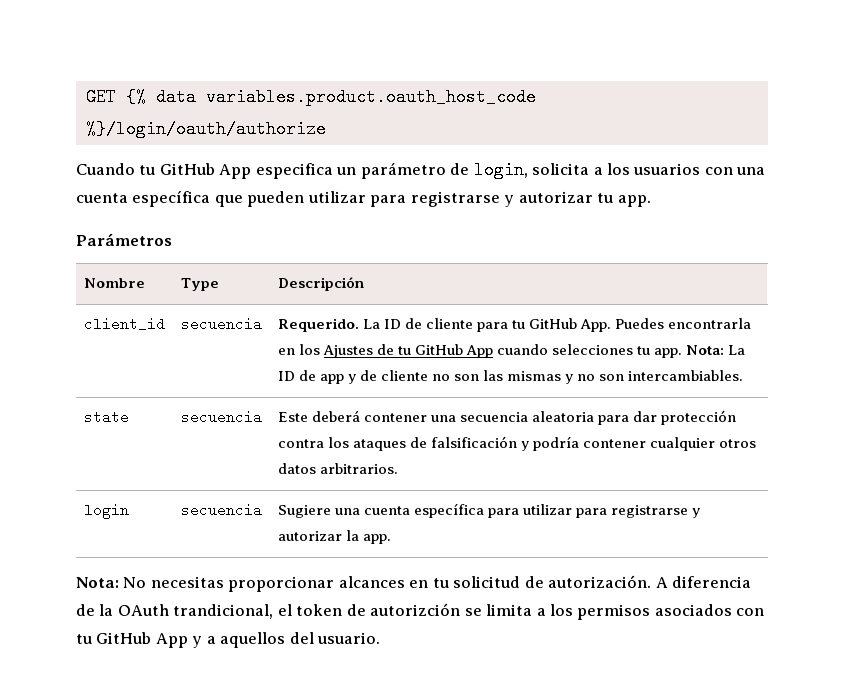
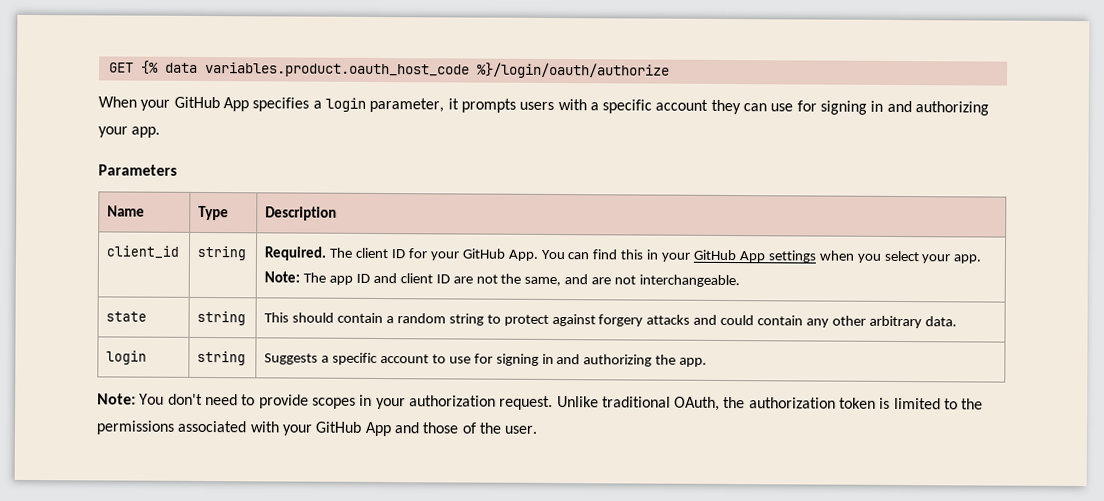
- Cuando tu GitHub App especifica un parámetro de login, solicita a los usuarios con una cuenta específica que pueden utilizar para registrarse y autorizar tu app.
- Parámetros
- Nombre | Type | Descripción
+ When your GitHub App specifies a login parameter, it prompts users with a specific account they can use for signing in and authorizing your app.
+ Parameters
+ Name | Type | Description
- client_id | secuencia | Requerido. La ID de cliente para tu GitHub App. Puedes encontrarla en los Ajustes de tu GitHub App cuando selecciones tu app. Nota: La ID de app y de cliente no son las mismas y no son intercambiables.
- state | secuencia | Este deberá contener una secuencia aleatoria para dar protección contra los ataques de falsificación y podría contener cualquier otros datos arbitrarios.
- login | secuencia | Sugiere una cuenta específica para utilizar para registrarse y autorizar la app.
- Nota: No necesitas proporcionar alcances en tu solicitud de autorización. A diferencia de la OAuth trandicional, el token de autorizción se limita a los permisos asociados con tu GitHub App y a aquellos del usuario.
+ client_id | string | Required. The client ID for your GitHub App. You can find this in your GitHub App settings when you select your app. Note: The app ID and client ID are not the same, and are not interchangeable.
+ state | string | This should contain a random string to protect against forgery attacks and could contain any other arbitrary data.
+ login | string | Suggests a specific account to use for signing in and authorizing the app.
+ Note: You don't need to provide scopes in your authorization request. Unlike traditional OAuth, the authorization token is limited to the permissions associated with your GitHub App and those of the user.

